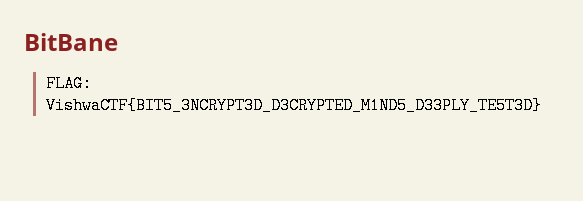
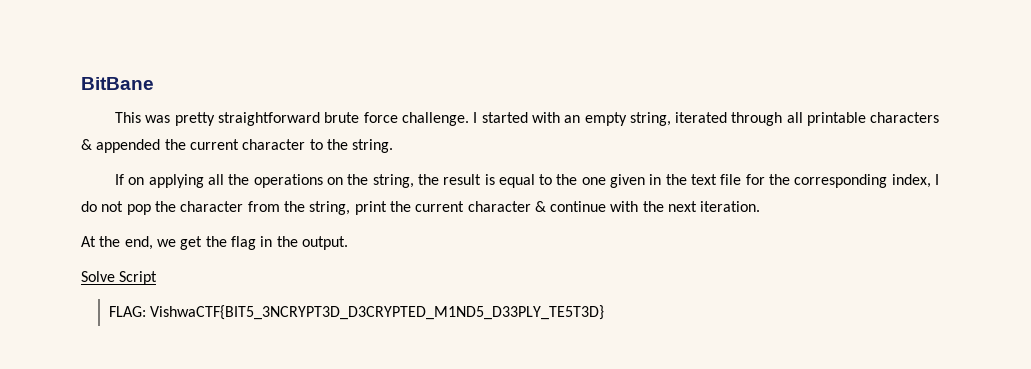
+ This was pretty straightforward brute force challenge. I started with an empty string, iterated through all printable characters & appended the current character to the string.
+ If on applying all the operations on the string, the result is equal to the one given in the text file for the corresponding index, I do not pop the character from the string, print the current character & continue with the next iteration.
+ At the end, we get the flag in the output.
+ Solve Script

